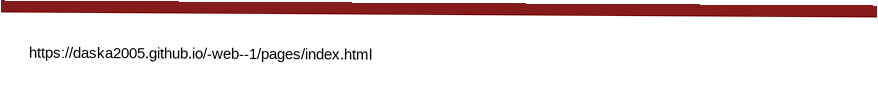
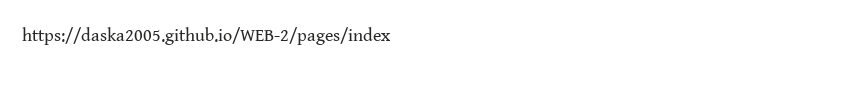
- https://daska2005.github.io/-web--1/pages/index.html
+ https://daska2005.github.io/WEB-2/pages/index

